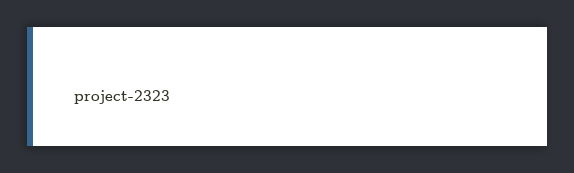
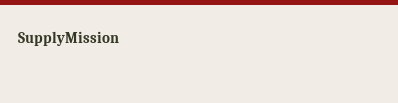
- project-2323
+ SupplyMission

